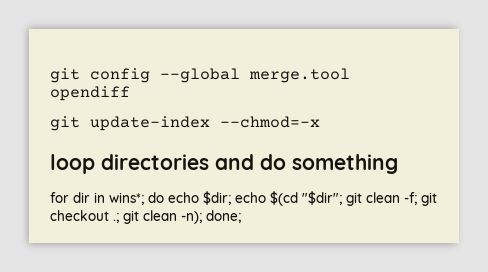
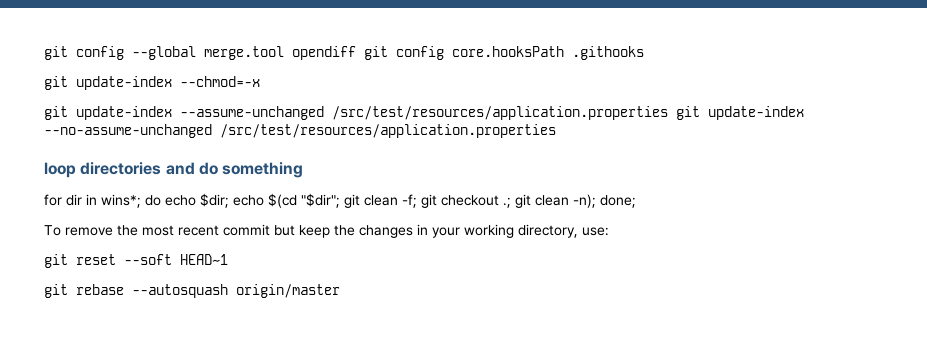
- git config --global merge.tool opendiff
+ git config --global merge.tool opendiff git config core.hooksPath .githooks
+ git update-index --assume-unchanged /src/test/resources/application.properties git update-index --no-assume-unchanged /src/test/resources/application.properties
+ To remove the most recent commit but keep the changes in your working directory, use:
+ git reset --soft HEAD~1
+ git rebase --autosquash origin/master

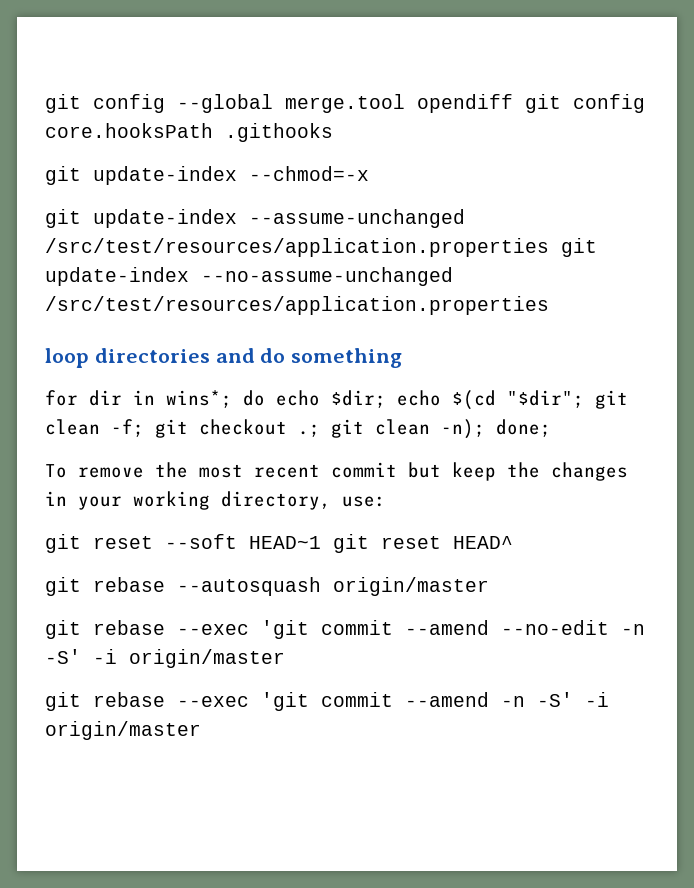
- git reset --soft HEAD~1
+ git reset --soft HEAD~1 git reset HEAD^
+ git rebase --exec 'git commit --amend --no-edit -n -S' -i origin/master
+ git rebase --exec 'git commit --amend -n -S' -i origin/master

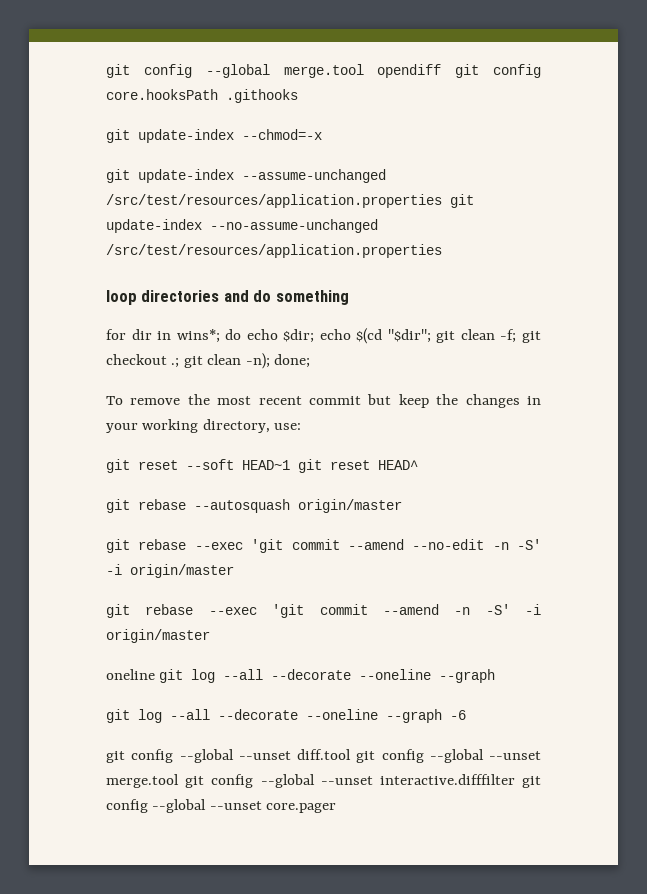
+ oneline git log --all --decorate --oneline --graph
+ git log --all --decorate --oneline --graph -6
+ git config --global --unset diff.tool git config --global --unset merge.tool git config --global --unset interactive.difffilter git config --global --unset core.pager

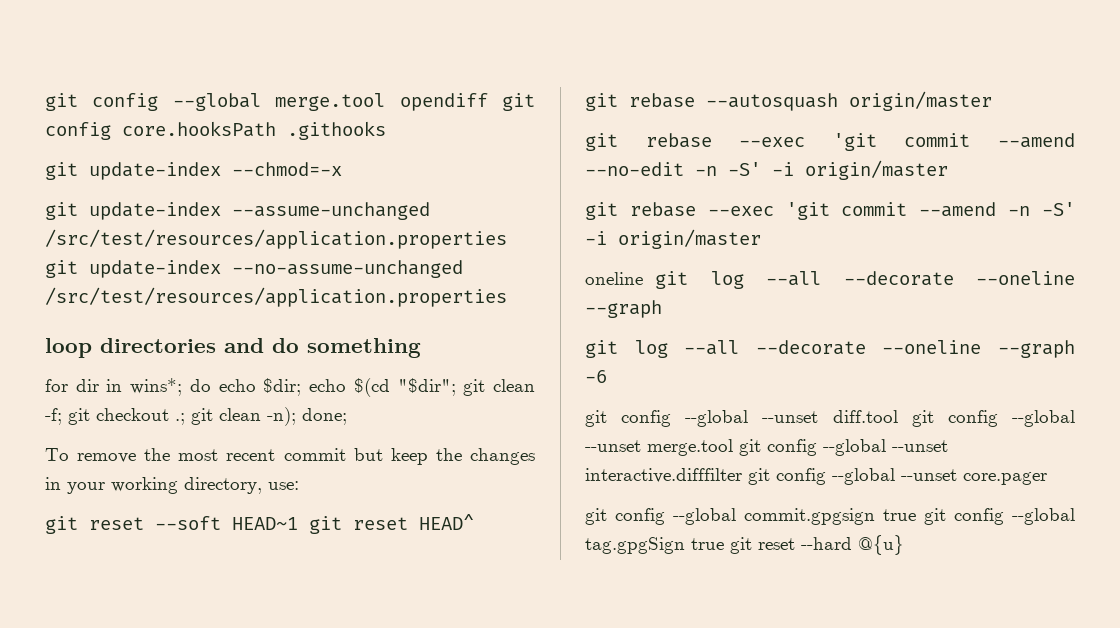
+ git config --global commit.gpgsign true git config --global tag.gpgSign true git reset --hard @{u}

